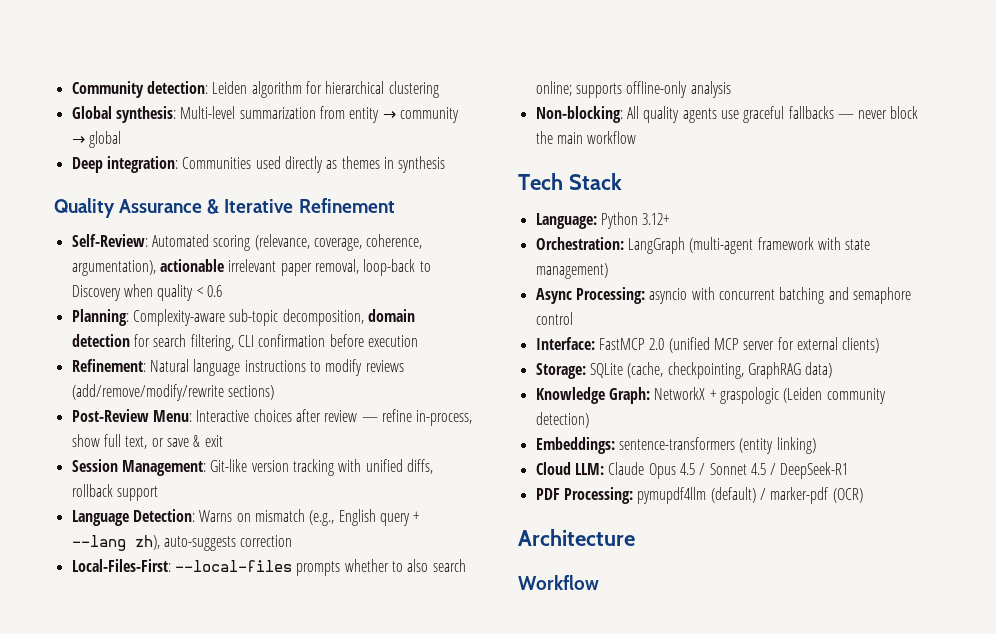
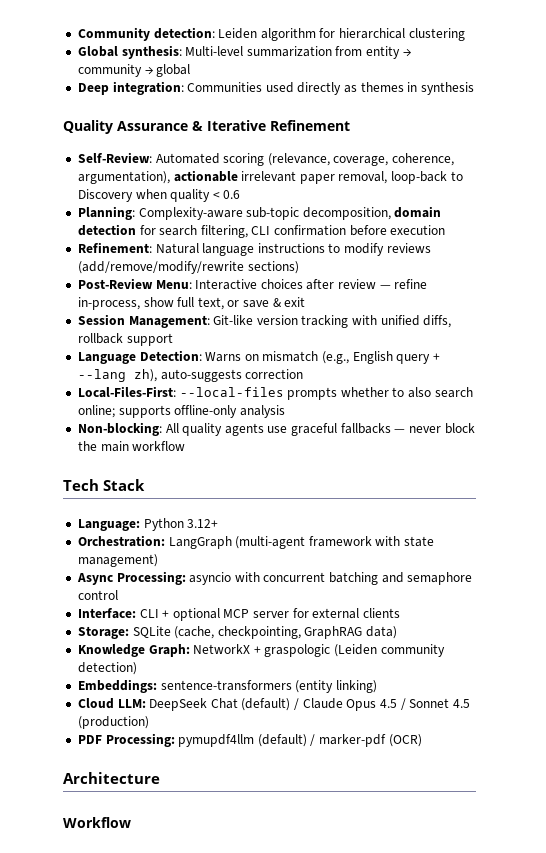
- Interface: FastMCP 2.0 (unified MCP server for external clients)
+ Interface: CLI + optional MCP server for external clients
- Cloud LLM: Claude Opus 4.5 / Sonnet 4.5 / DeepSeek-R1
+ Cloud LLM: DeepSeek Chat (default) / Claude Opus 4.5 / Sonnet 4.5 (production)

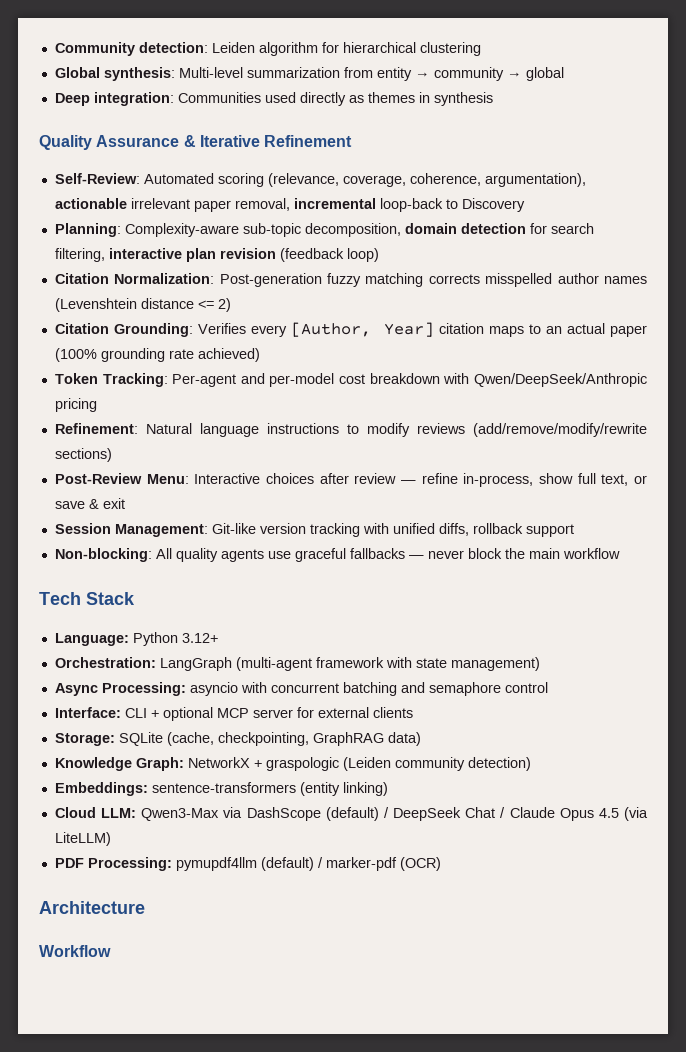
- Self-Review: Automated scoring (relevance, coverage, coherence, argumentation), actionable irrelevant paper removal, loop-back to Discovery when quality < 0.6
+ Self-Review: Automated scoring (relevance, coverage, coherence, argumentation), actionable irrelevant paper removal, incremental loop-back to Discovery
- Planning: Complexity-aware sub-topic decomposition, domain detection for search filtering, CLI confirmation before execution
+ Planning: Complexity-aware sub-topic decomposition, domain detection for search filtering, interactive plan revision (feedback loop)
+ Citation Normalization: Post-generation fuzzy matching corrects misspelled author names (Levenshtein distance <= 2)
+ Citation Grounding: Verifies every [Author, Year] citation maps to an actual paper (100% grounding rate achieved)
+ Token Tracking: Per-agent and per-model cost breakdown with Qwen/DeepSeek/Anthropic pricing
- Language Detection: Warns on mismatch (e.g., English query + --lang zh), auto-suggests correction
- Local-Files-First: --local-files prompts whether to also search online; supports offline-only analysis
- Cloud LLM: DeepSeek Chat (default) / Claude Opus 4.5 / Sonnet 4.5 (production)
+ Cloud LLM: Qwen3-Max via DashScope (default) / DeepSeek Chat / Claude Opus 4.5 (via LiteLLM)

